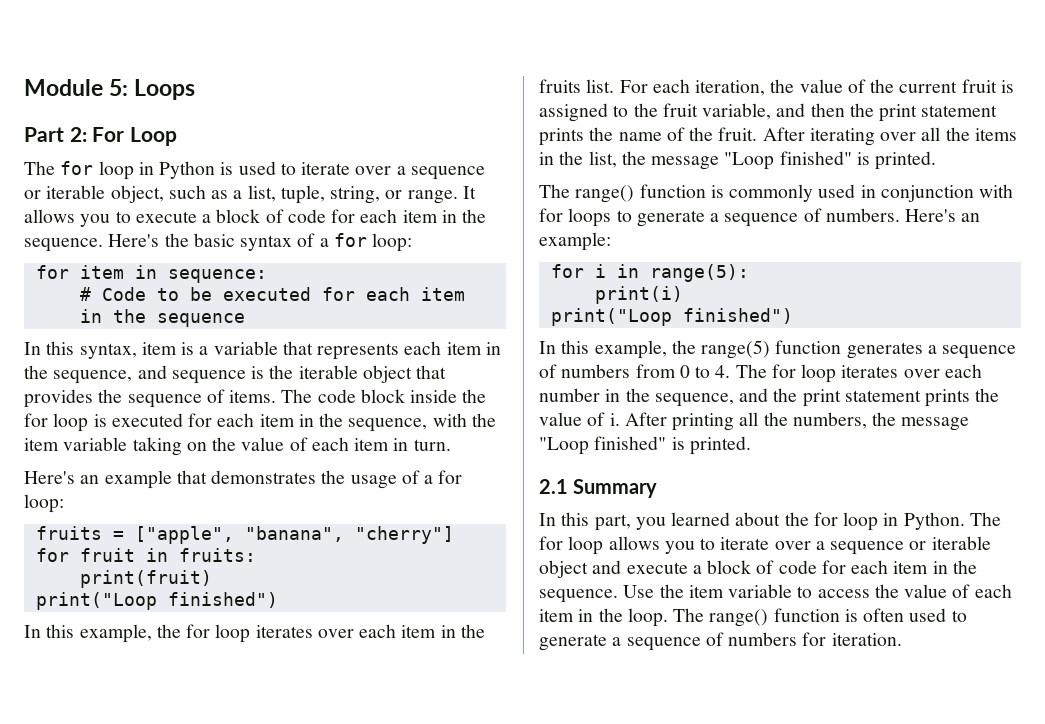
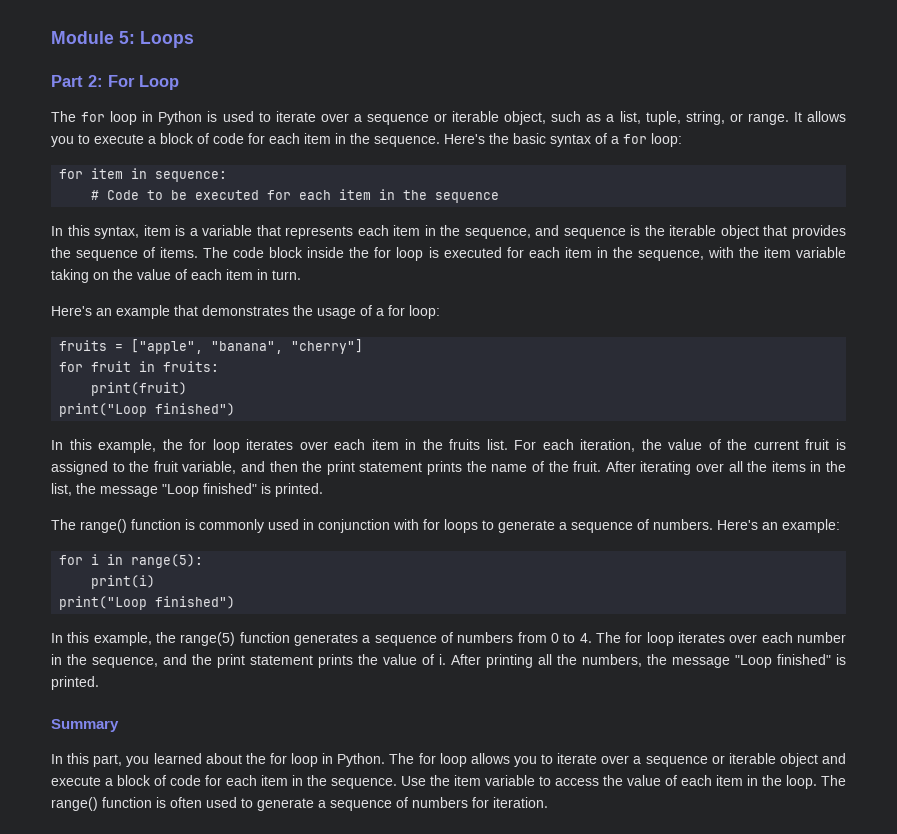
- 2.1 Summary
+ Summary

